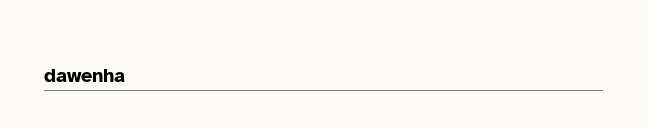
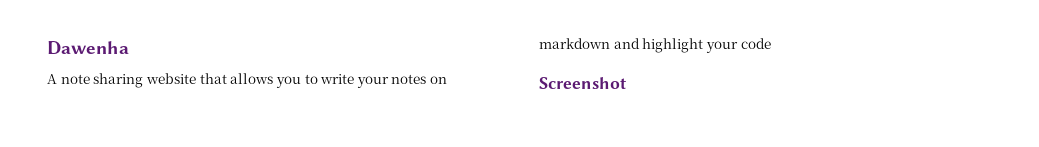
- dawenha
+ Dawenha
+ A note sharing website that allows you to write your notes on markdown and highlight your code
+ Screenshot

